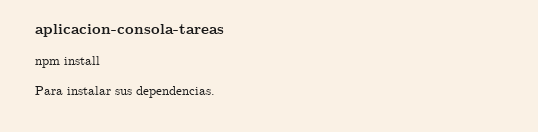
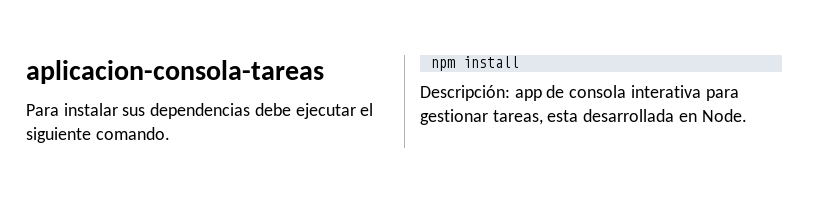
+ Para instalar sus dependencias debe ejecutar el siguiente comando.
  npm install
- Para instalar sus dependencias.
+ Descripción: app de consola interativa para gestionar tareas, esta desarrollada en Node.

